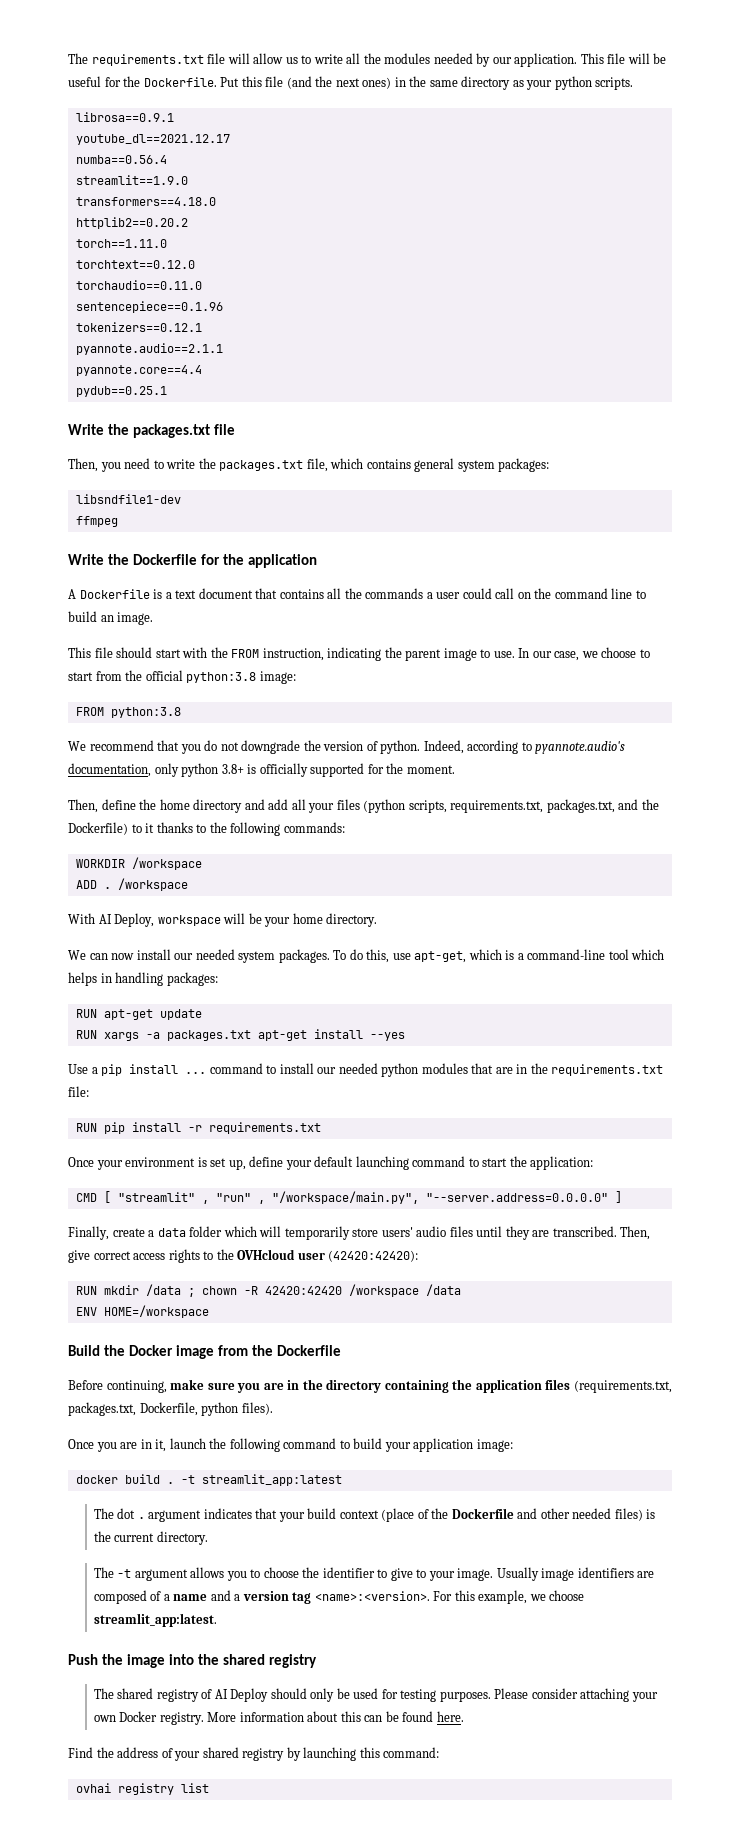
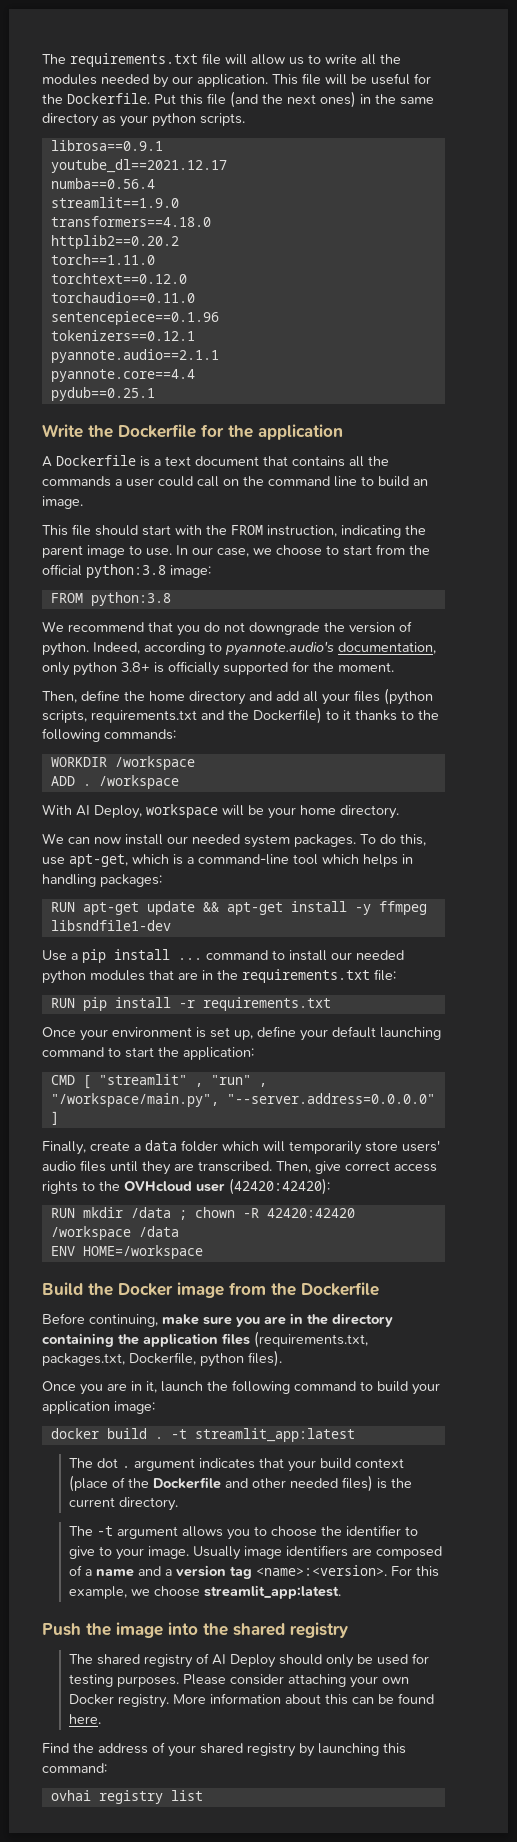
- Write the packages.txt file
- Then, you need to write the packages.txt file, which contains general system packages:
- libsndfile1-dev
- ffmpeg
- Then, define the home directory and add all your files (python scripts, requirements.txt, packages.txt, and the Dockerfile) to it thanks to the following commands:
+ Then, define the home directory and add all your files (python scripts, requirements.txt and the Dockerfile) to it thanks to the following commands:
- RUN apt-get update
- RUN xargs -a packages.txt apt-get install --yes
+ RUN apt-get update && apt-get install -y ffmpeg libsndfile1-dev

